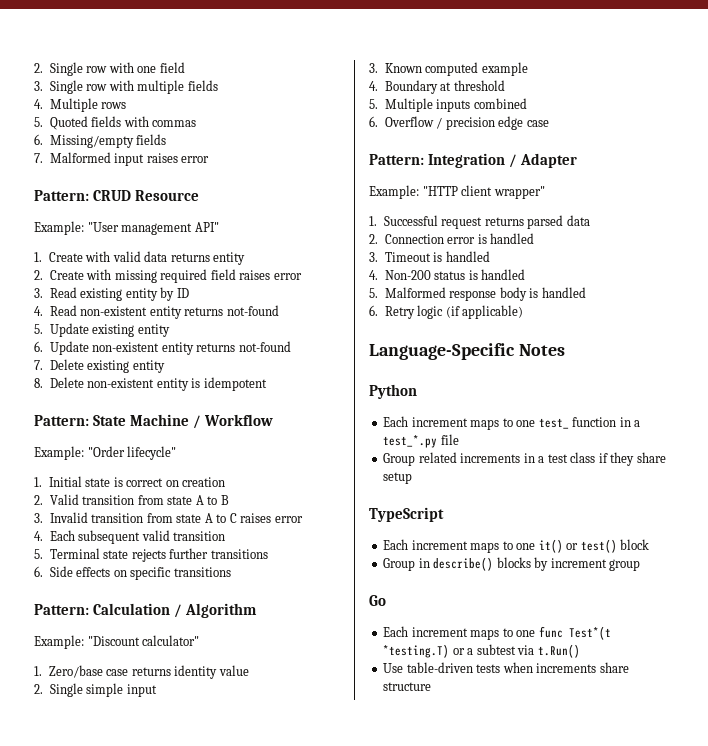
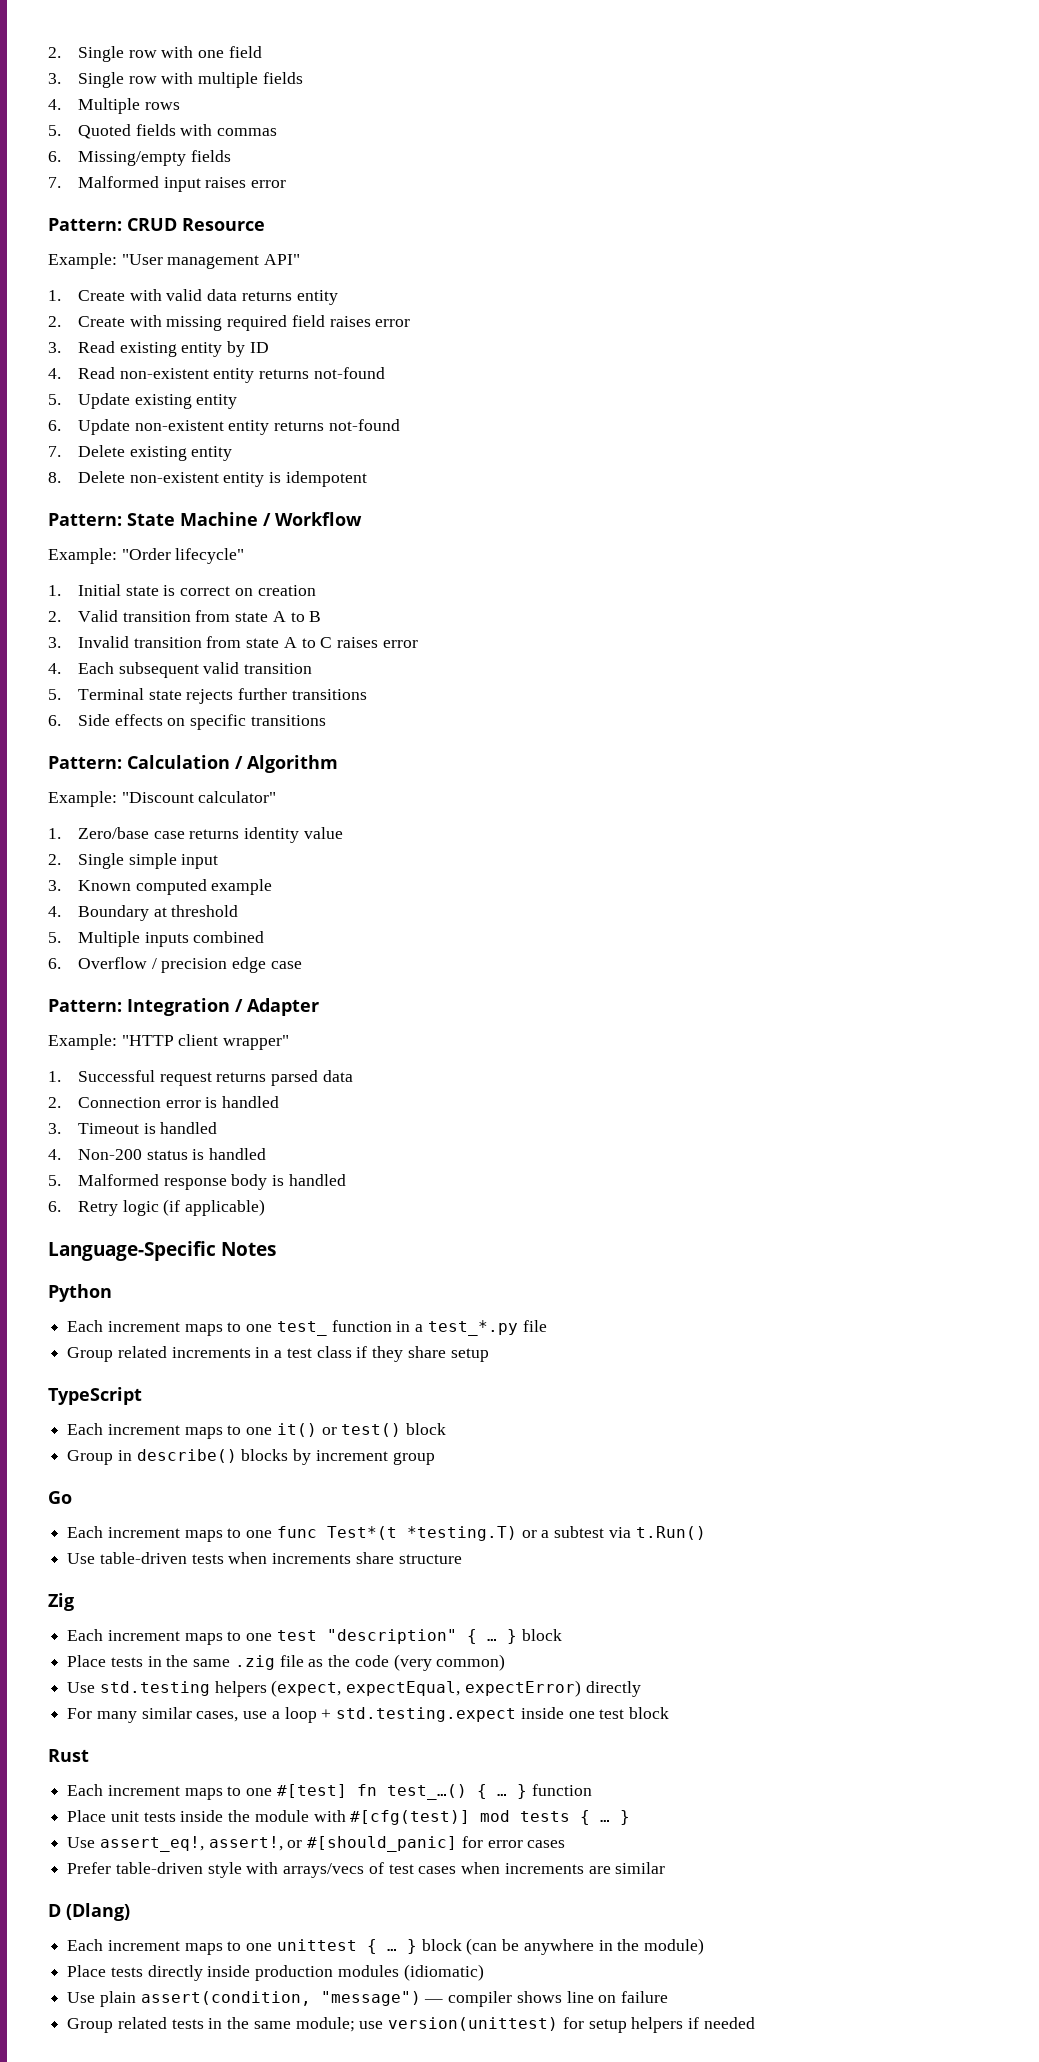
+ Zig
+ Each increment maps to one test "description" { … } block
+ Place tests in the same .zig file as the code (very common)
+ Use std.testing helpers (expect, expectEqual, expectError) directly
+ For many similar cases, use a loop + std.testing.expect inside one test block
+ Rust
+ Each increment maps to one #[test] fn test_…() { … } function
+ Place unit tests inside the module with #[cfg(test)] mod tests { … }
+ Use assert_eq!, assert!, or #[should_panic] for error cases
+ Prefer table-driven style with arrays/vecs of test cases when increments are similar
+ D (Dlang)
+ Each increment maps to one unittest { … } block (can be anywhere in the module)
+ Place tests directly inside production modules (idiomatic)
+ Use plain assert(condition, "message") — compiler shows line on failure
+ Group related tests in the same module; use version(unittest) for setup helpers if needed

